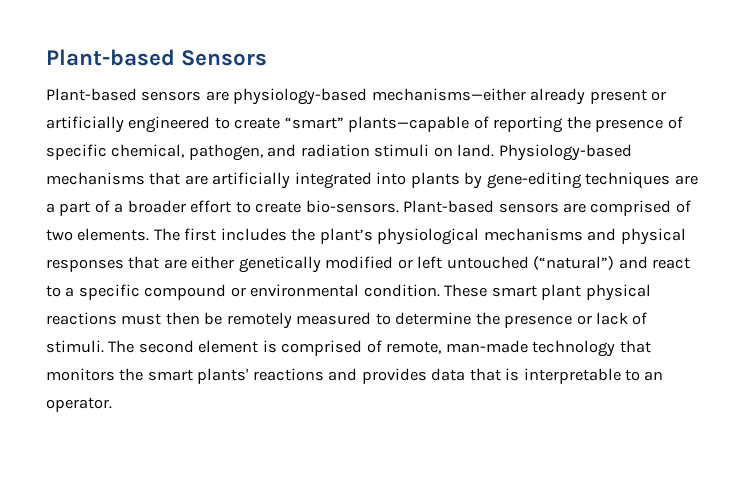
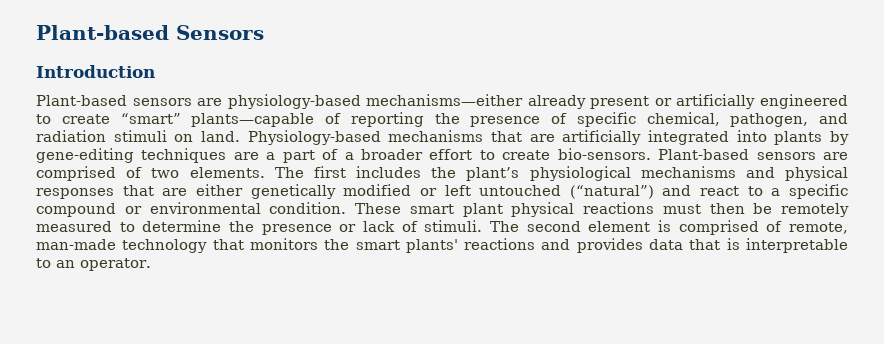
+ Introduction

